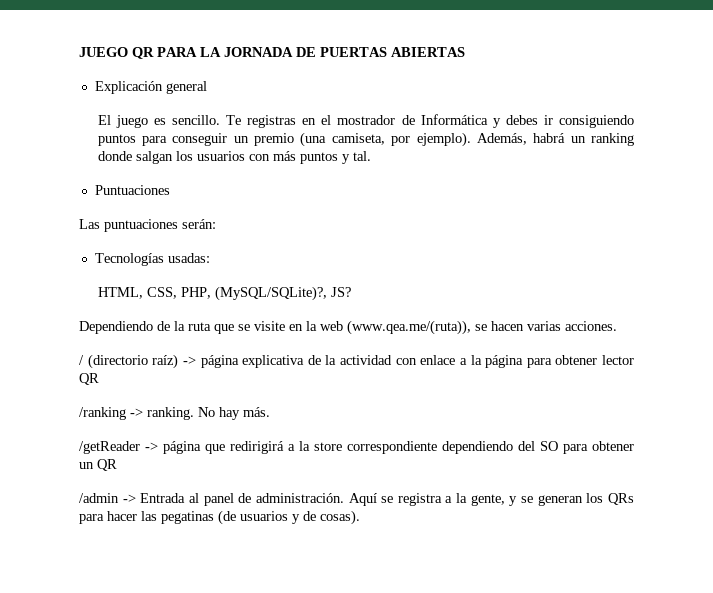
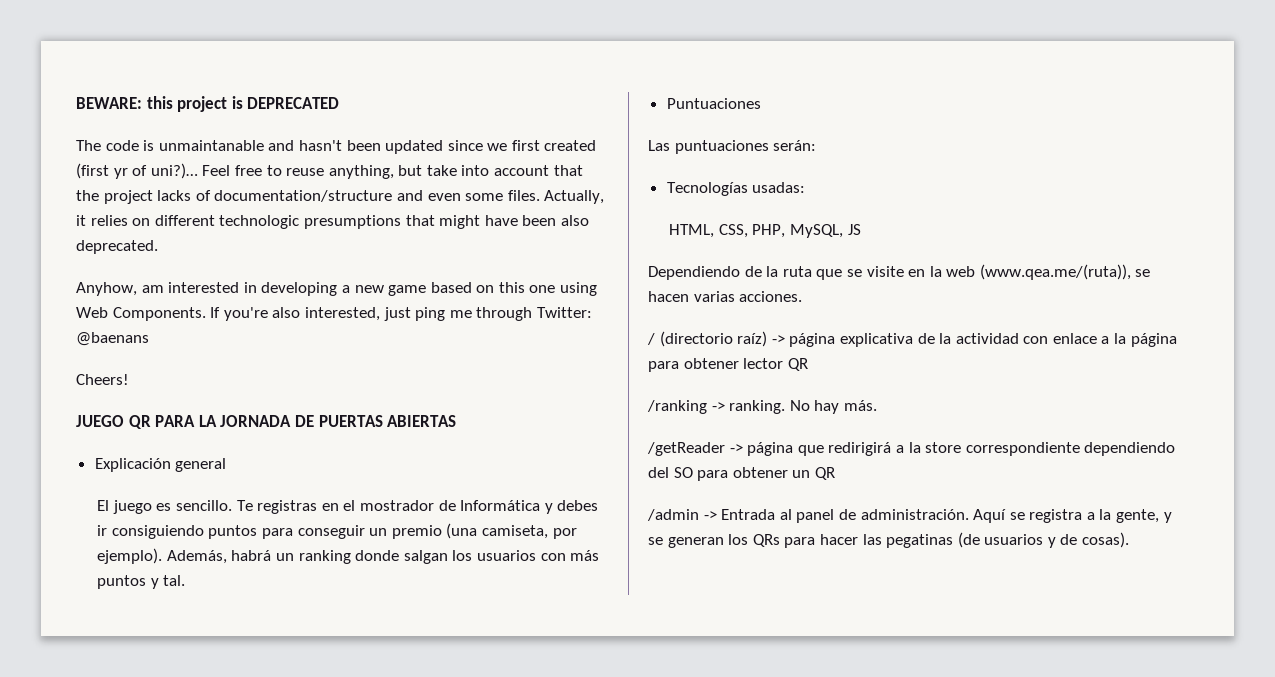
+ BEWARE: this project is DEPRECATED
+ The code is unmaintanable and hasn't been updated since we first created (first yr of uni?)… Feel free to reuse anything, but take into account that the project lacks of documentation/structure and even some files. Actually, it relies on different technologic presumptions that might have been also deprecated.
+ Anyhow, am interested in developing a new game based on this one using Web Components. If you're also interested, just ping me through Twitter: @baenans
+ Cheers!
- HTML, CSS, PHP, (MySQL/SQLite)?, JS?
+ HTML, CSS, PHP, MySQL, JS

